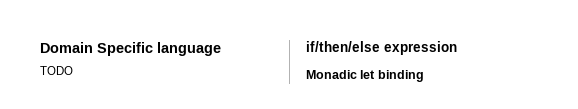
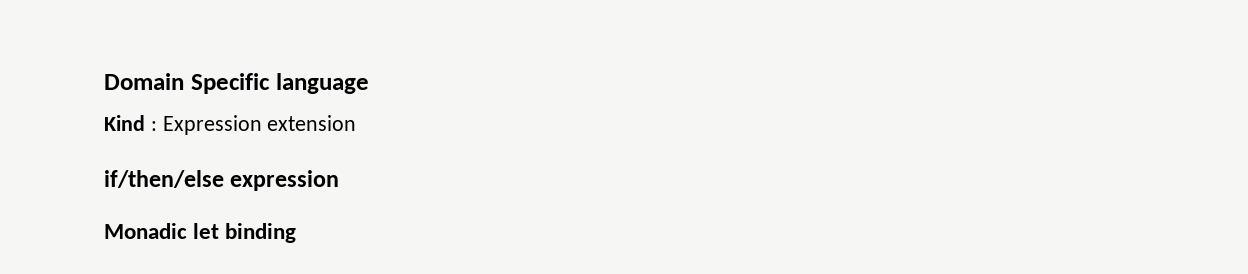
- TODO
+ Kind : Expression extension

